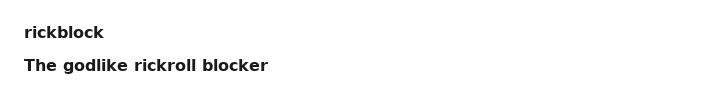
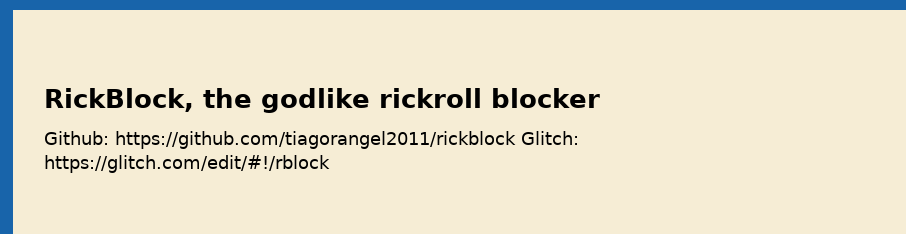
- rickblock
- The godlike rickroll blocker
+ RickBlock, the godlike rickroll blocker
+ Github: https://github.com/tiagorangel2011/rickblock Glitch: https://glitch.com/edit/#!/rblock

